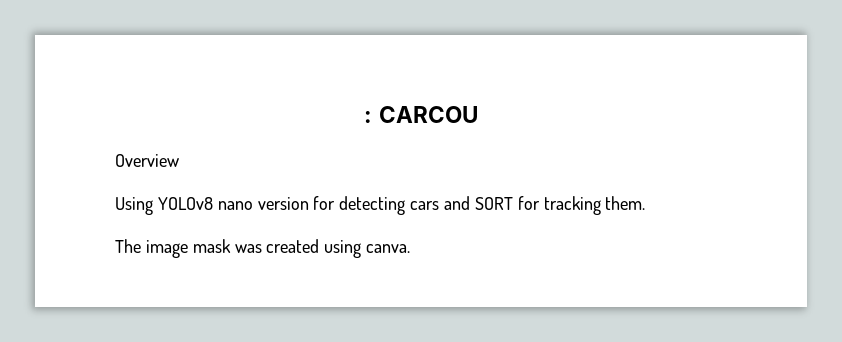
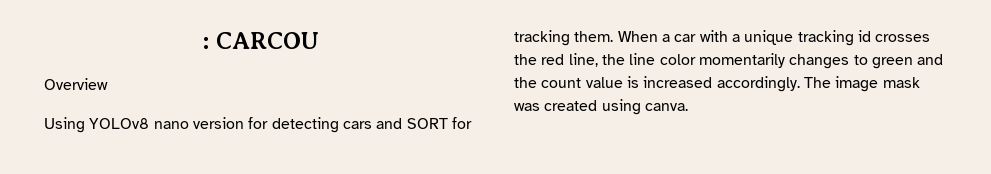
- Using YOLOv8 nano version for detecting cars and SORT for tracking them.
- The image mask was created using canva.
+ Using YOLOv8 nano version for detecting cars and SORT for tracking them. When a car with a unique tracking id crosses the red line, the line color momentarily changes to green and the count value is increased accordingly. The image mask was created using canva.

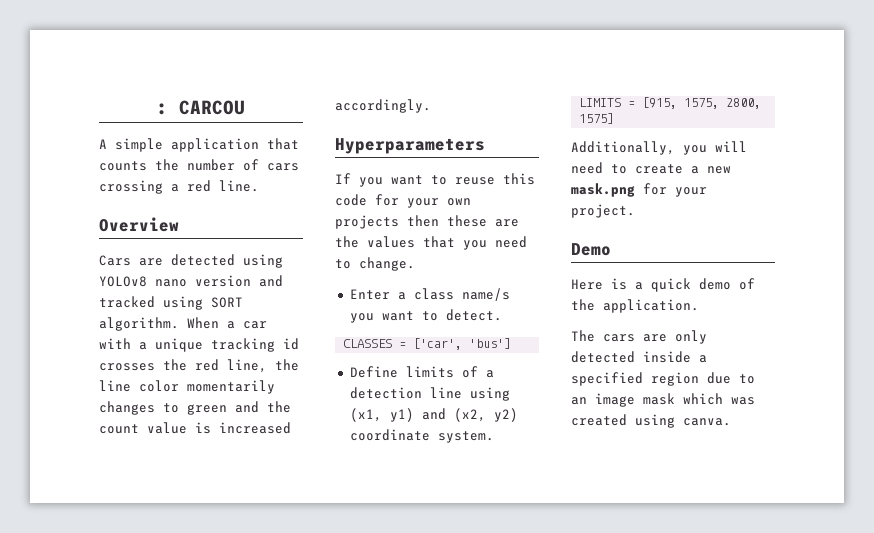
+ A simple application that counts the number of cars crossing a red line.
  Overview
- Using YOLOv8 nano version for detecting cars and SORT for tracking them.
+ Cars are detected using YOLOv8 nano version and tracked using SORT algorithm.
- When a car with a unique tracking id crosses the red line, the line color momentarily changes to green and the count value is increased accordingly. The image mask was created using canva.
+ When a car with a unique tracking id crosses the red line, the line color momentarily changes to green and the count value is increased accordingly.
+ Hyperparameters
+ If you want to reuse this code for your own projects then these are the values that you need to change.
+ Enter a class name/s you want to detect.
+ CLASSES = ['car', 'bus']
+ Define limits of a detection line using (x1, y1) and (x2, y2) coordinate system.
+ LIMITS = [915, 1575, 2800, 1575]
+ Additionally, you will need to create a new mask.png for your project.
+ Demo
+ Here is a quick demo of the application.
+ The cars are only detected inside a specified region due to an image mask which was created using canva.

